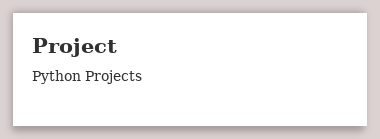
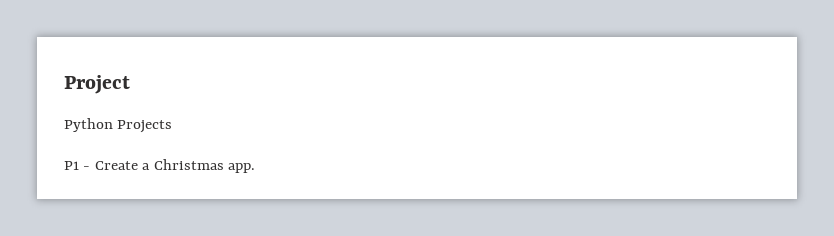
+ P1 - Create a Christmas app.

